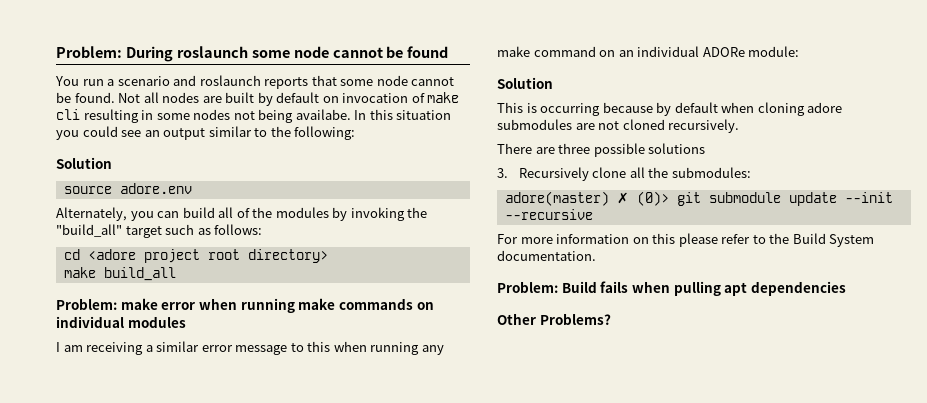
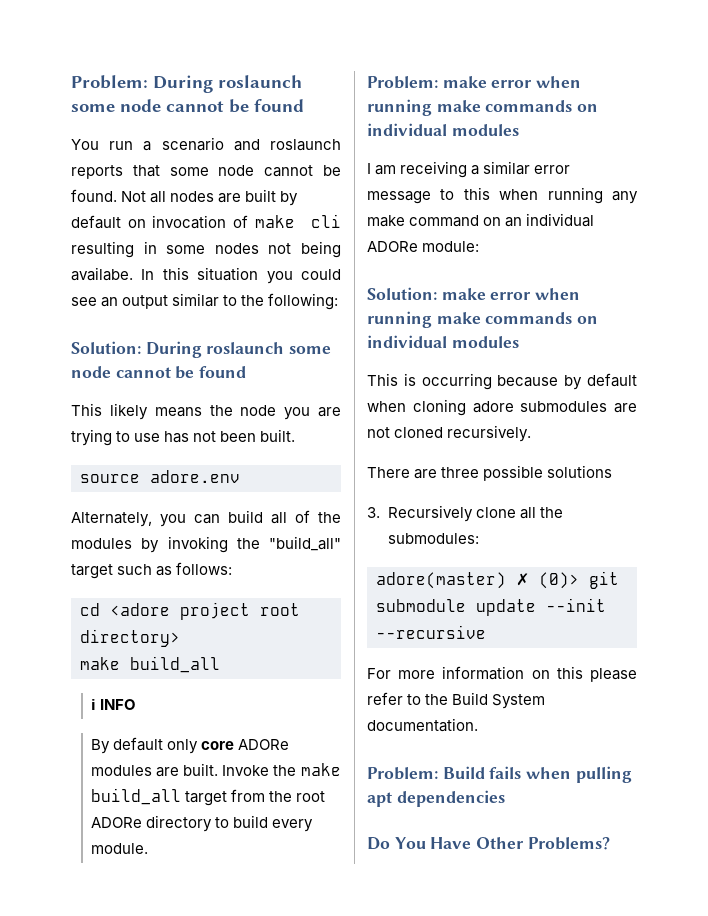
  In this situation you could see an output similar to the following:
- Solution
+ Solution: During roslaunch some node cannot be found
+ This likely means the node you are trying to use has not been built.
+ ℹ INFO
+ By default only core ADORe modules are built. Invoke the make build_all target from the root ADORe directory to build every module.
  I am receiving a similar error message to this when running any make command on an individual ADORe module:
- Solution
+ Solution: make error when running make commands on individual modules
- Other Problems?
+ Do You Have Other Problems?

